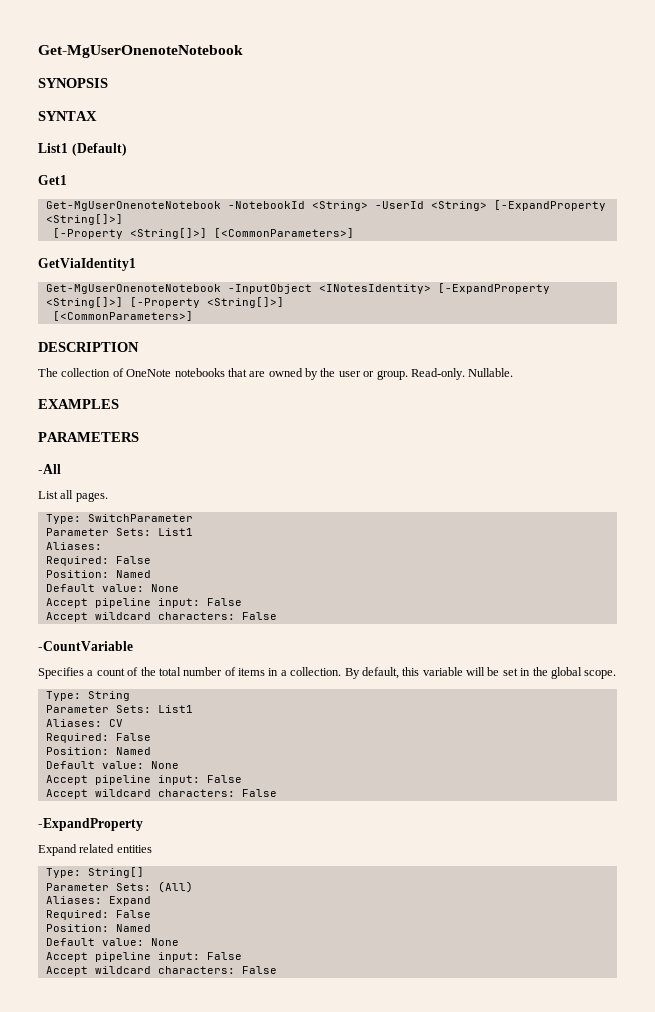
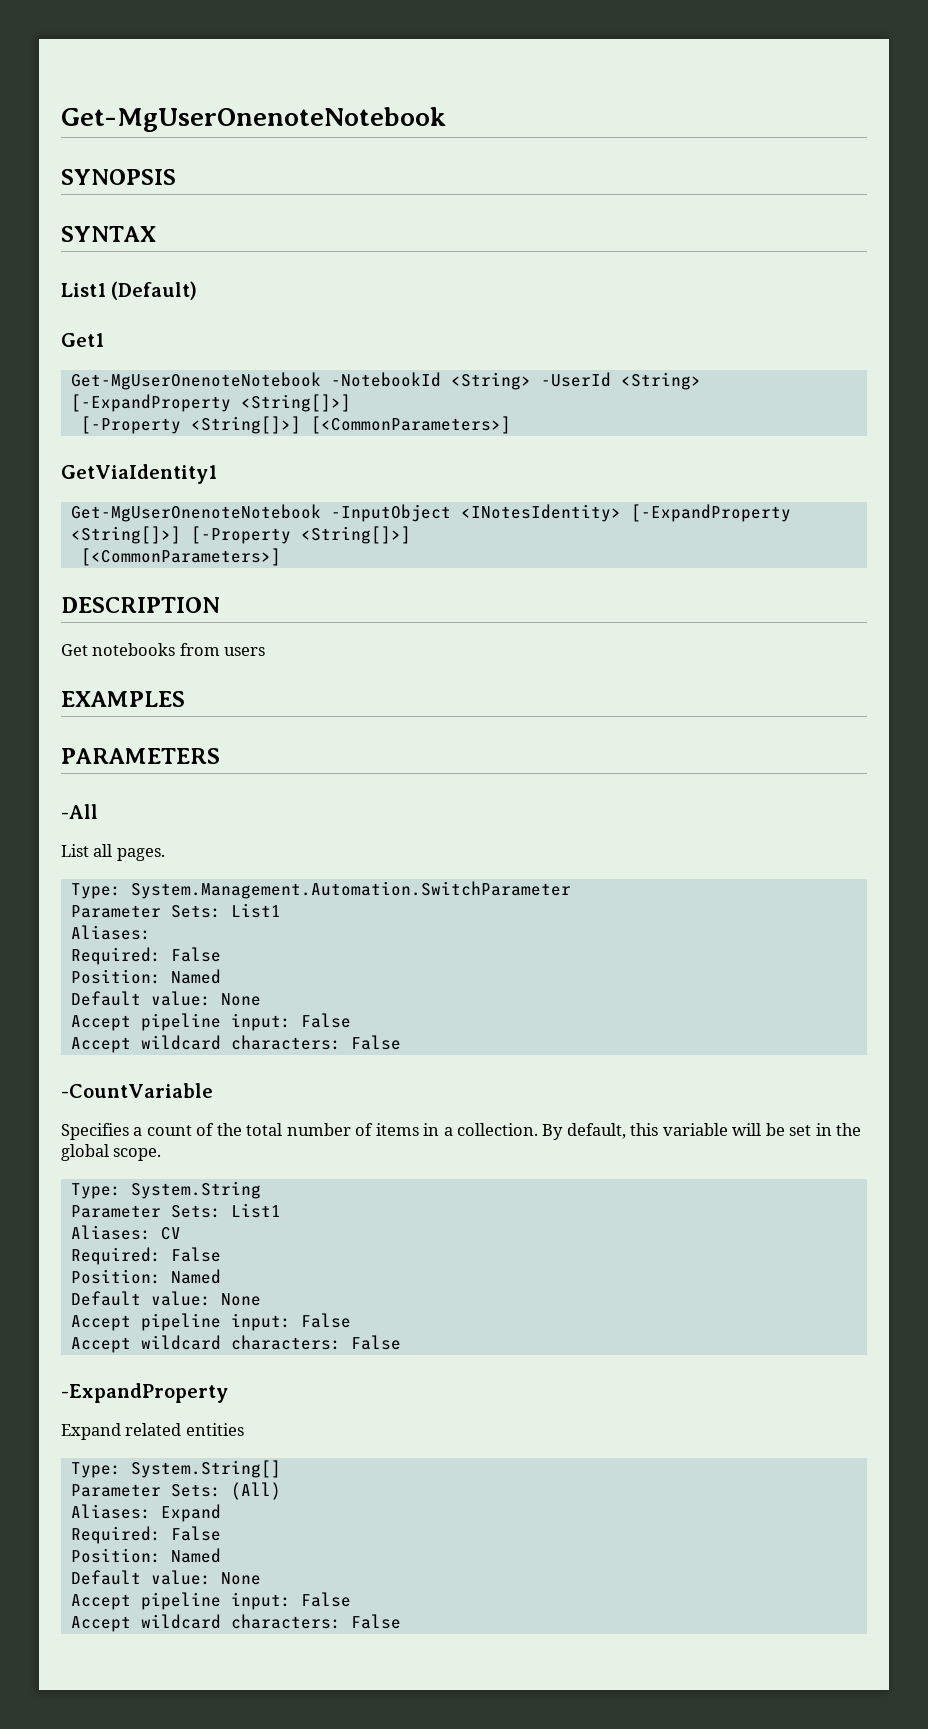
- The collection of OneNote notebooks that are owned by the user or group. Read-only. Nullable.
+ Get notebooks from users
- Type: SwitchParameter
+ Type: System.Management.Automation.SwitchParameter
- Type: String
+ Type: System.String
- Type: String[]
+ Type: System.String[]

